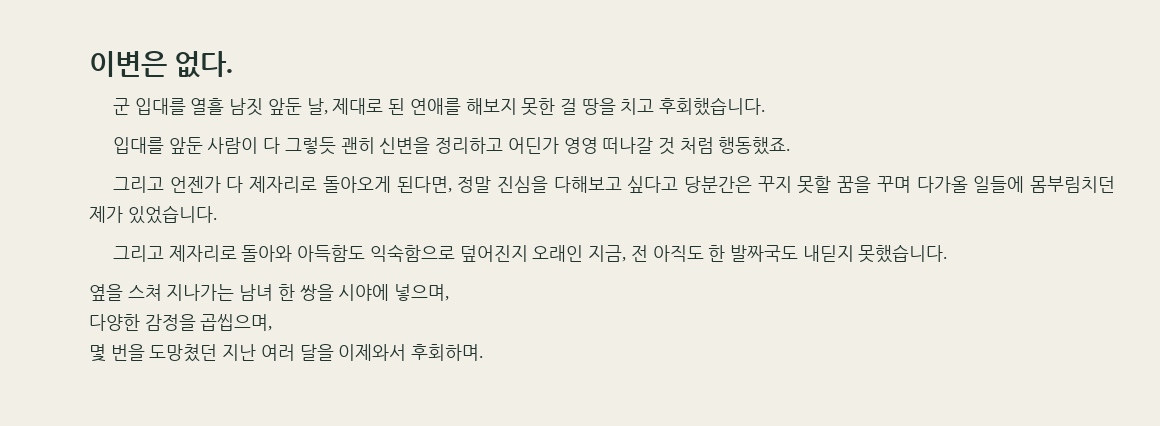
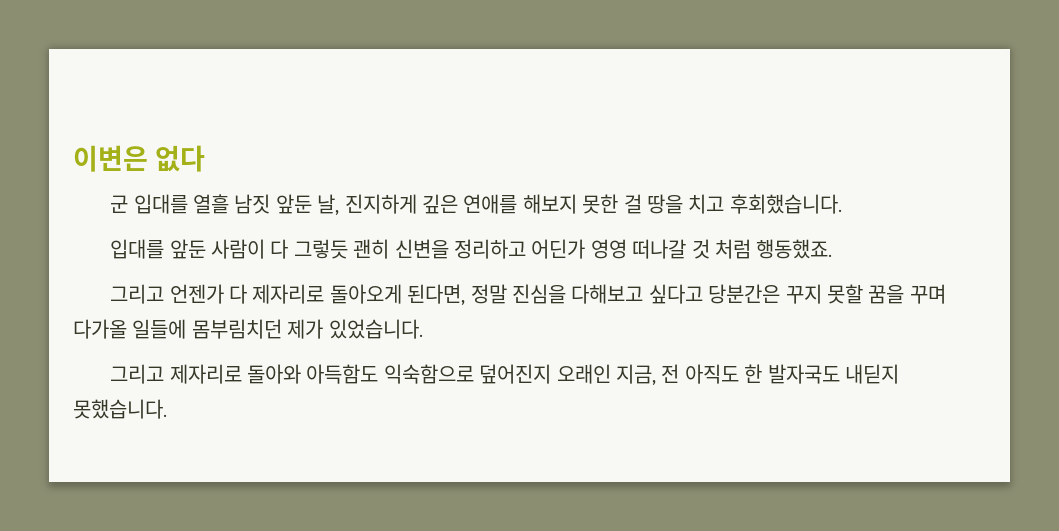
- 이변은 없다.
+ 이변은 없다
- 군 입대를 열흘 남짓 앞둔 날, 제대로 된 연애를 해보지 못한 걸 땅을 치고 후회했습니다.
+ 군 입대를 열흘 남짓 앞둔 날, 진지하게 깊은 연애를 해보지 못한 걸 땅을 치고 후회했습니다.
- 그리고 제자리로 돌아와 아득함도 익숙함으로 덮어진지 오래인 지금, 전 아직도 한 발짜국도 내딛지 못했습니다.
+ 그리고 제자리로 돌아와 아득함도 익숙함으로 덮어진지 오래인 지금, 전 아직도 한 발자국도 내딛지 못했습니다.
- 옆을 스쳐 지나가는 남녀 한 쌍을 시야에 넣으며,
- 다양한 감정을 곱씹으며,
- 몇 번을 도망쳤던 지난 여러 달을 이제와서 후회하며.

